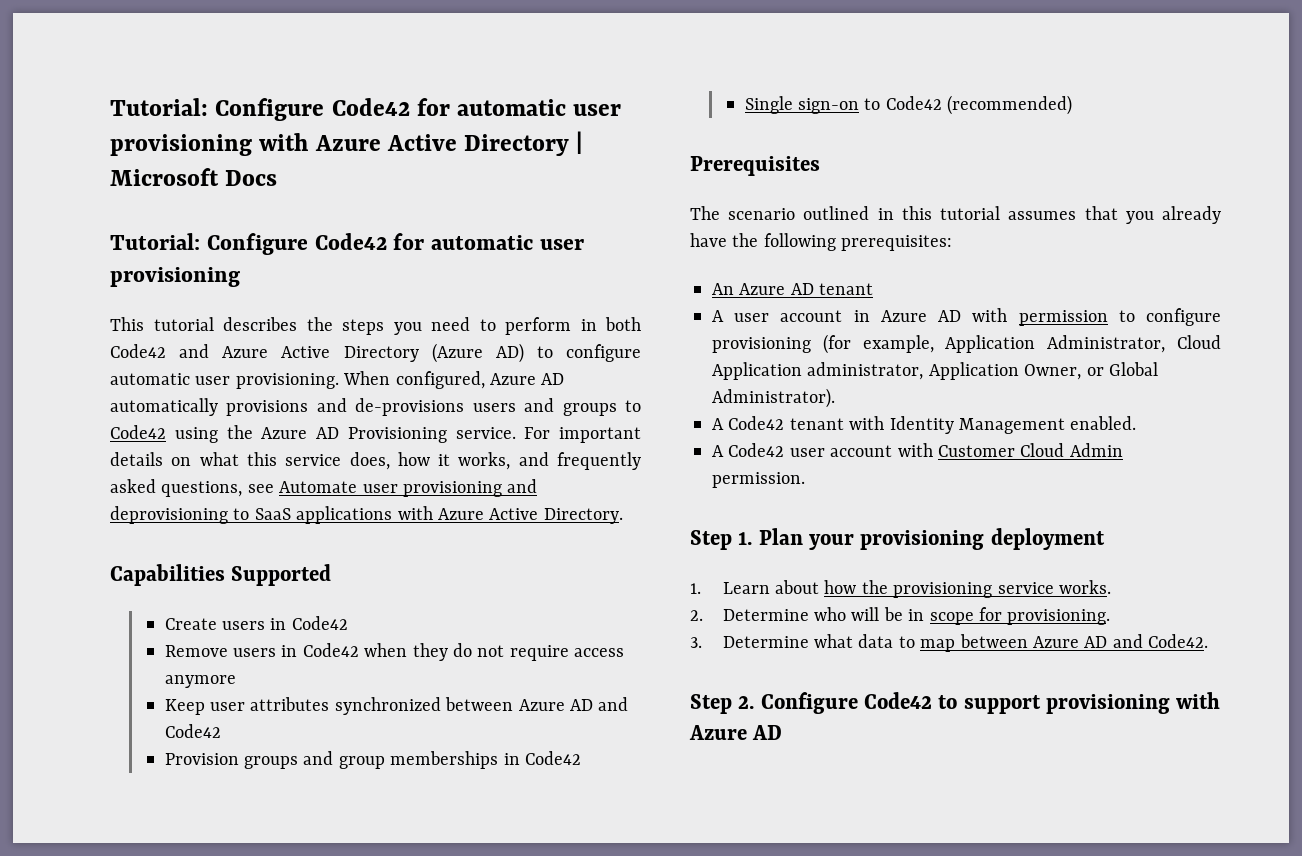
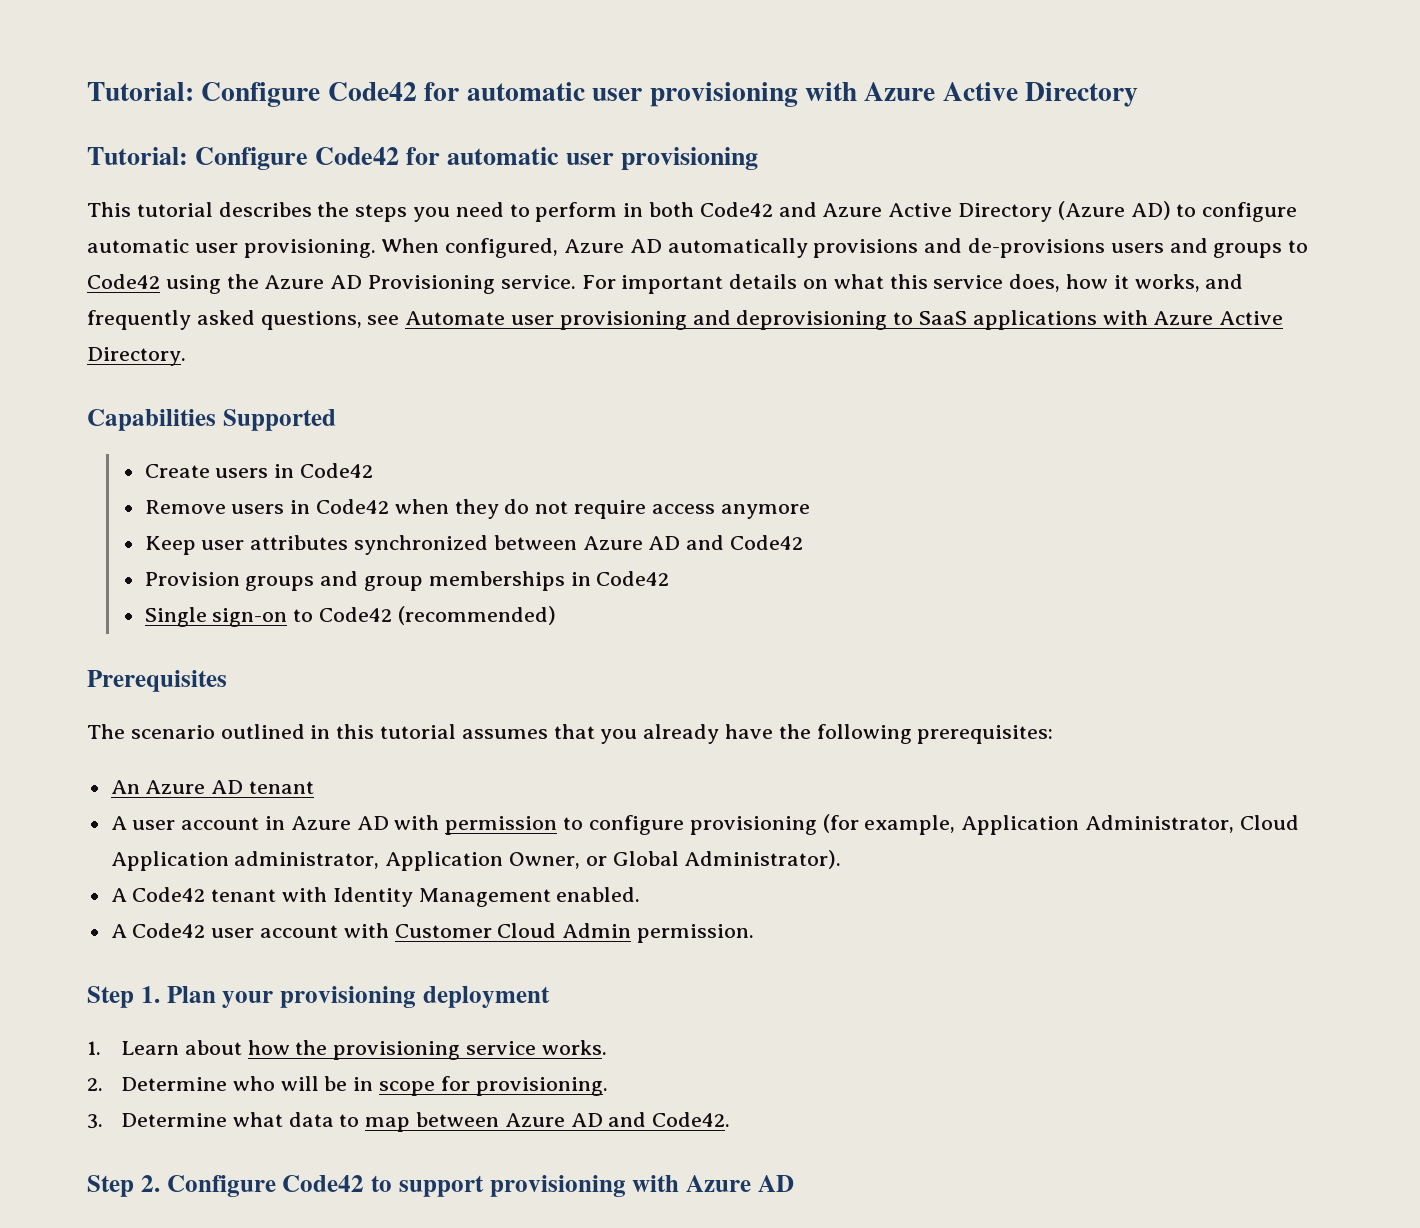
- Tutorial: Configure Code42 for automatic user provisioning with Azure Active Directory | Microsoft Docs
+ Tutorial: Configure Code42 for automatic user provisioning with Azure Active Directory

